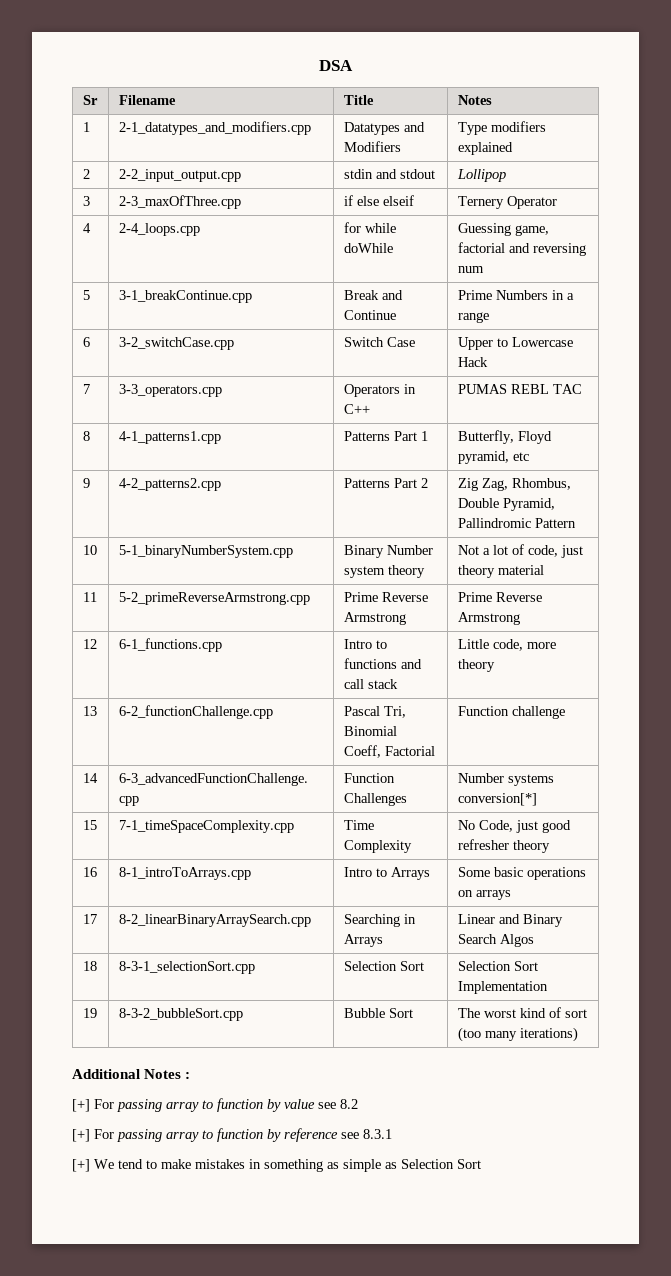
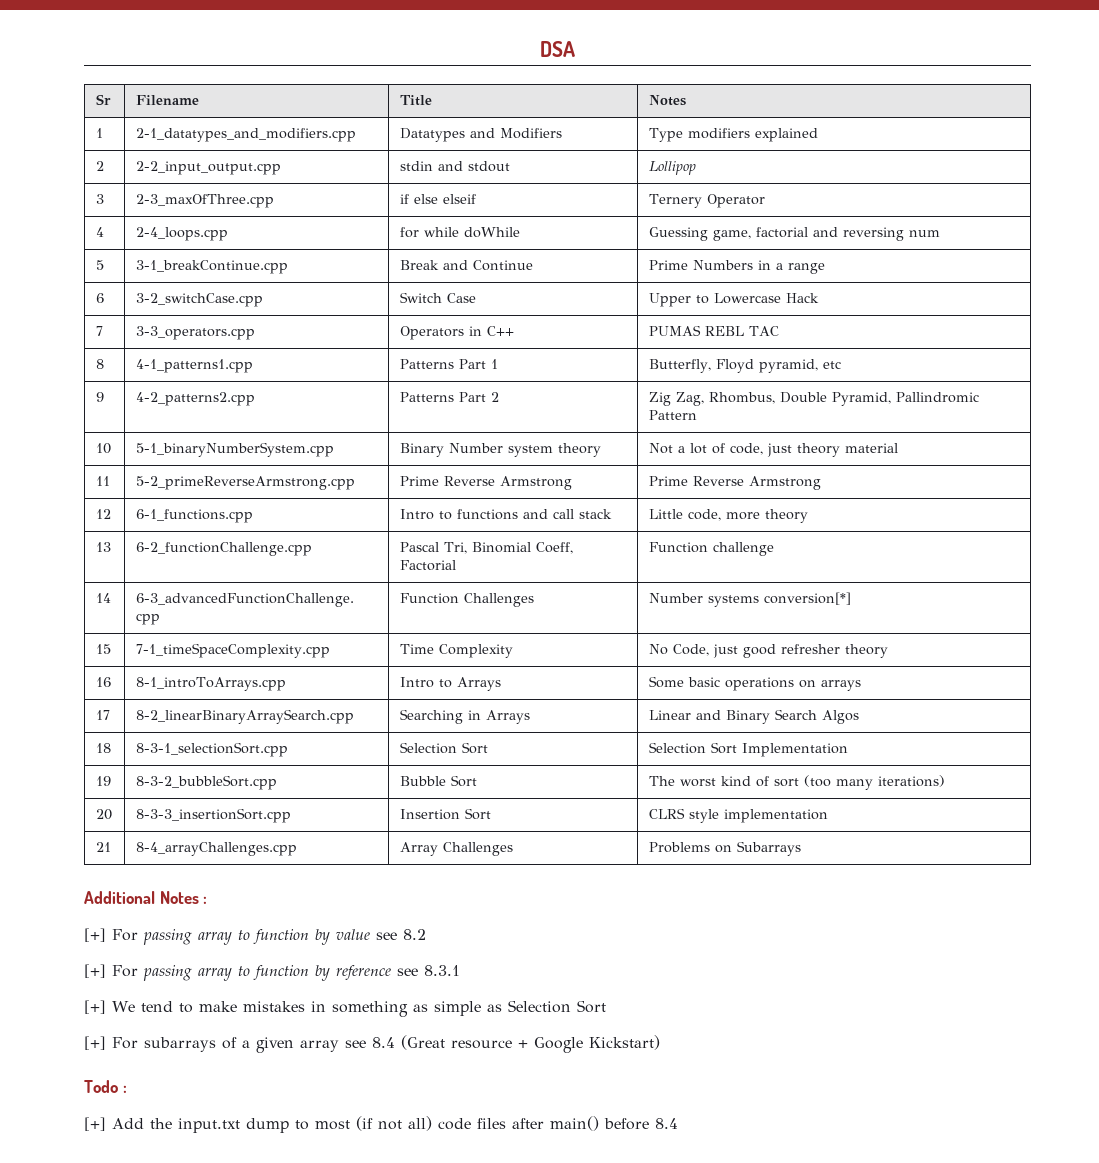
+ 20 | 8-3-3_insertionSort.cpp | Insertion Sort | CLRS style implementation
+ 21 | 8-4_arrayChallenges.cpp | Array Challenges | Problems on Subarrays
+ [+] For subarrays of a given array see 8.4 (Great resource + Google Kickstart)
+ Todo :
+ [+] Add the input.txt dump to most (if not all) code files after main() before 8.4

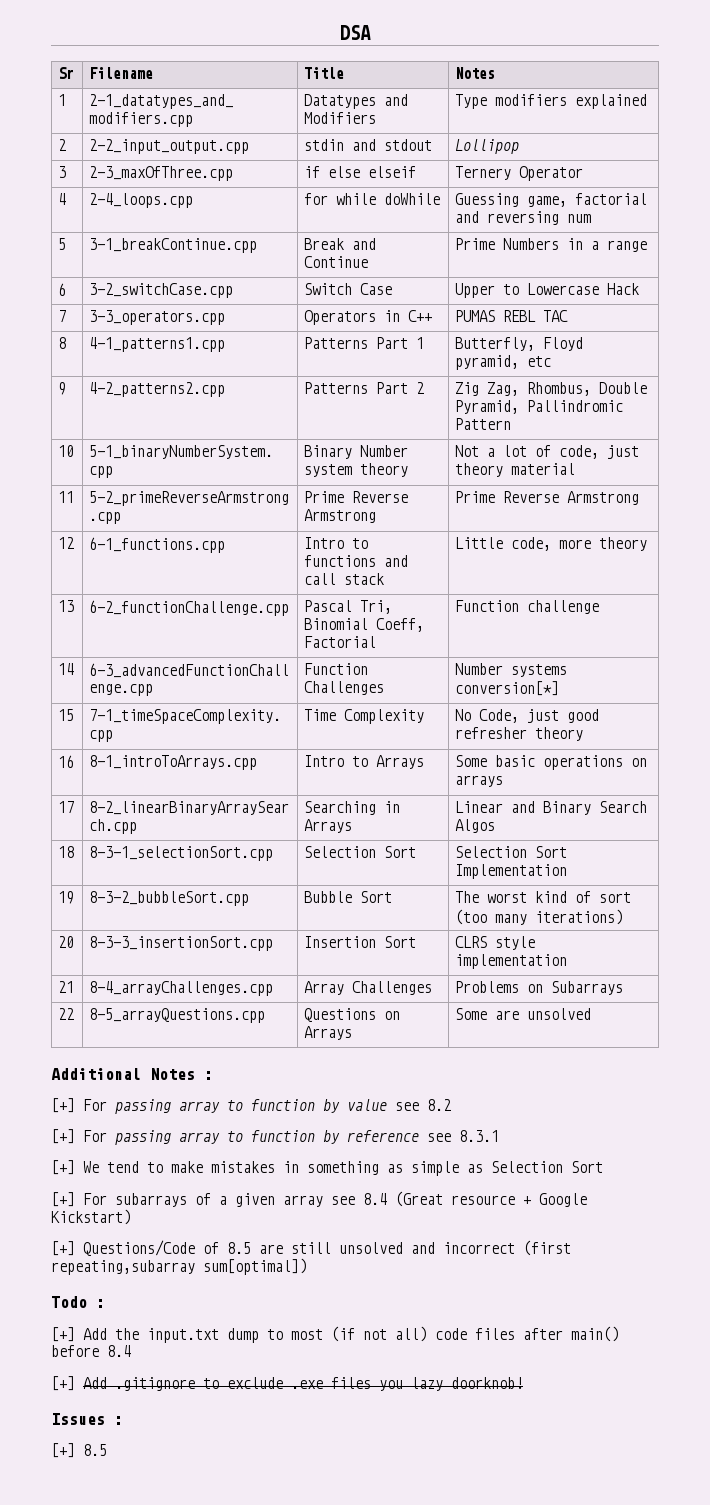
+ 22 | 8-5_arrayQuestions.cpp | Questions on Arrays | Some are unsolved
+ [+] Questions/Code of 8.5 are still unsolved and incorrect (first repeating,subarray sum[optimal])
+ [+] Add .gitignore to exclude .exe files you lazy doorknob!
+ Issues :
+ [+] 8.5

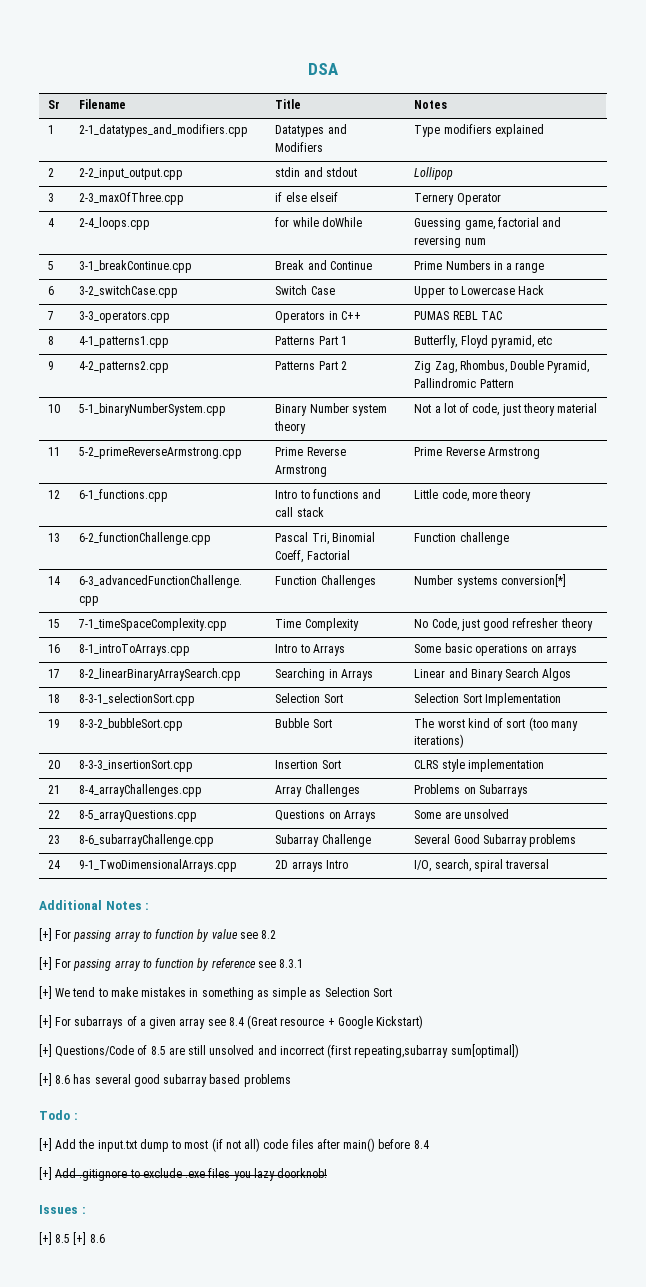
+ 23 | 8-6_subarrayChallenge.cpp | Subarray Challenge | Several Good Subarray problems
+ 24 | 9-1_TwoDimensionalArrays.cpp | 2D arrays Intro | I/O, search, spiral traversal
+ [+] 8.6 has several good subarray based problems
- [+] 8.5
+ [+] 8.5 [+] 8.6

